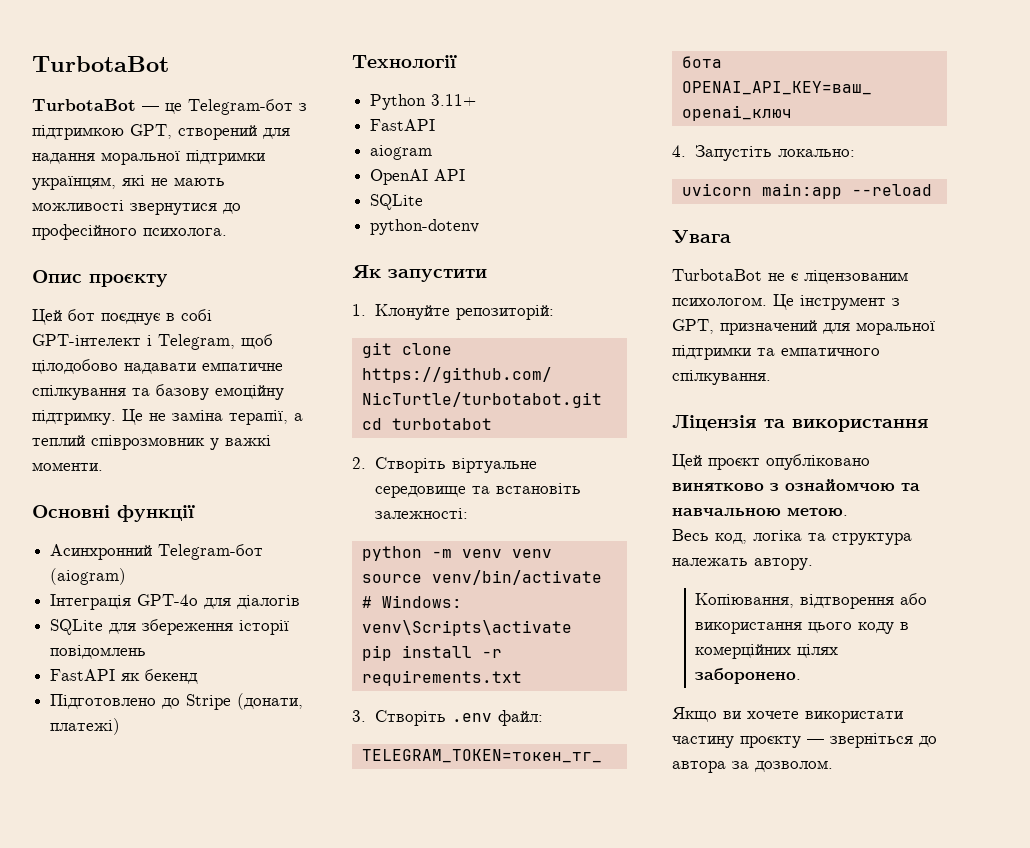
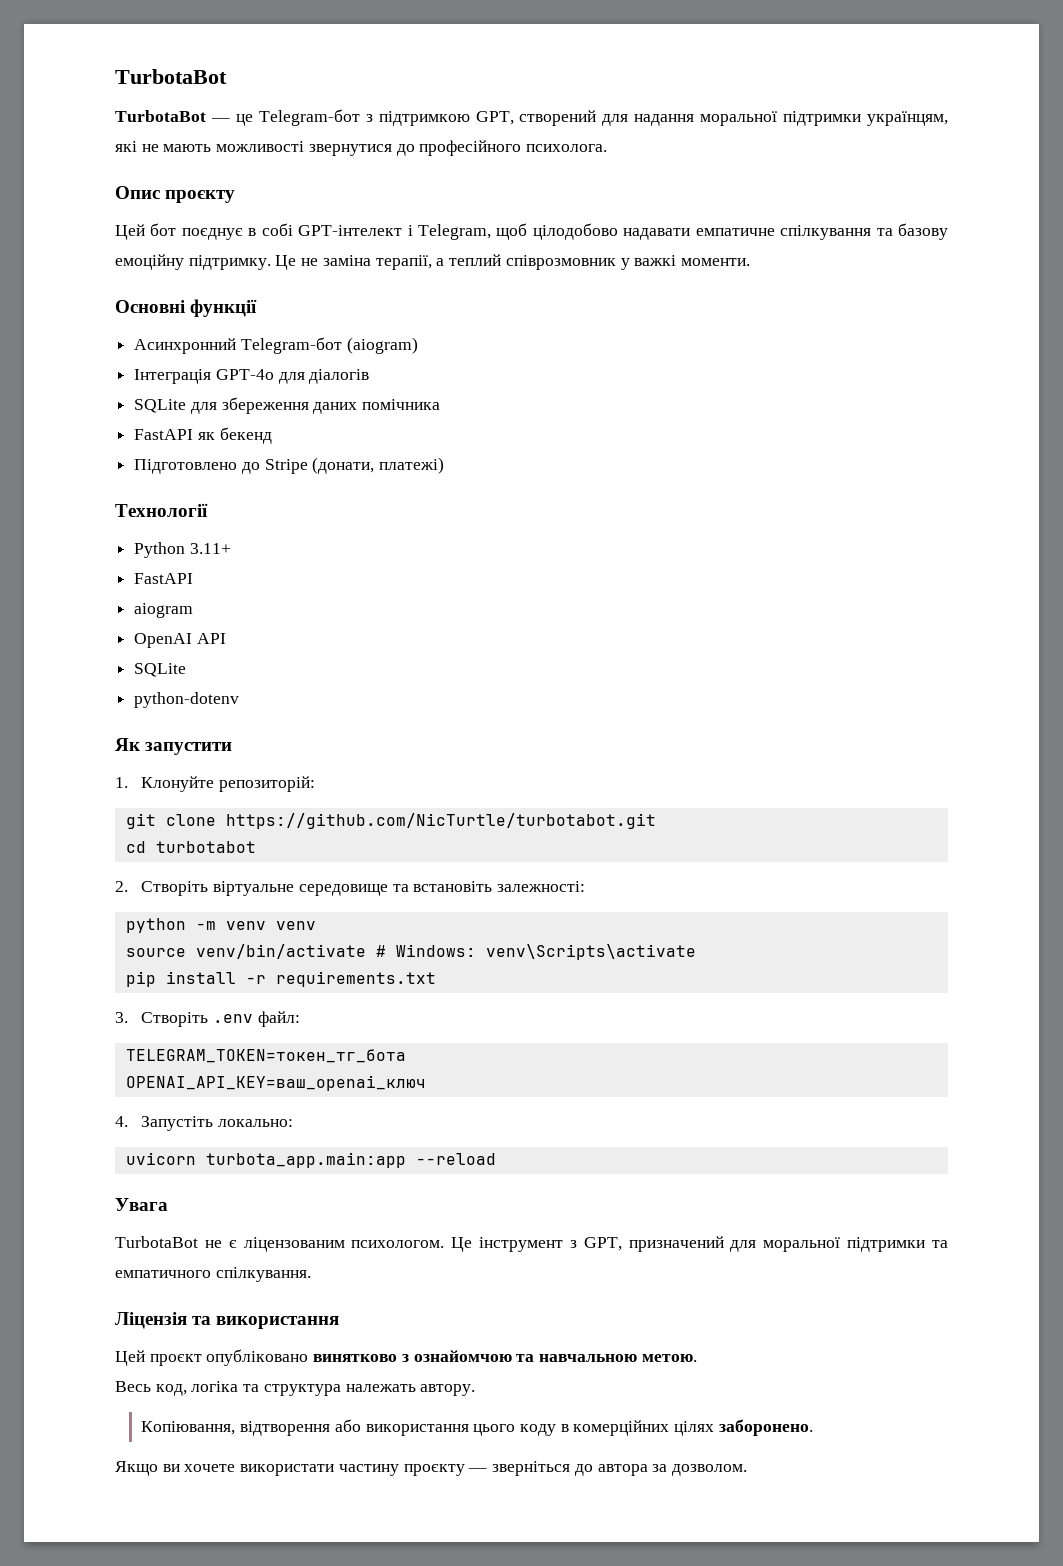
- SQLite для збереження історії повідомлень
+ SQLite для збереження даних помічника
- uvicorn main:app --reload
+ uvicorn turbota_app.main:app --reload

